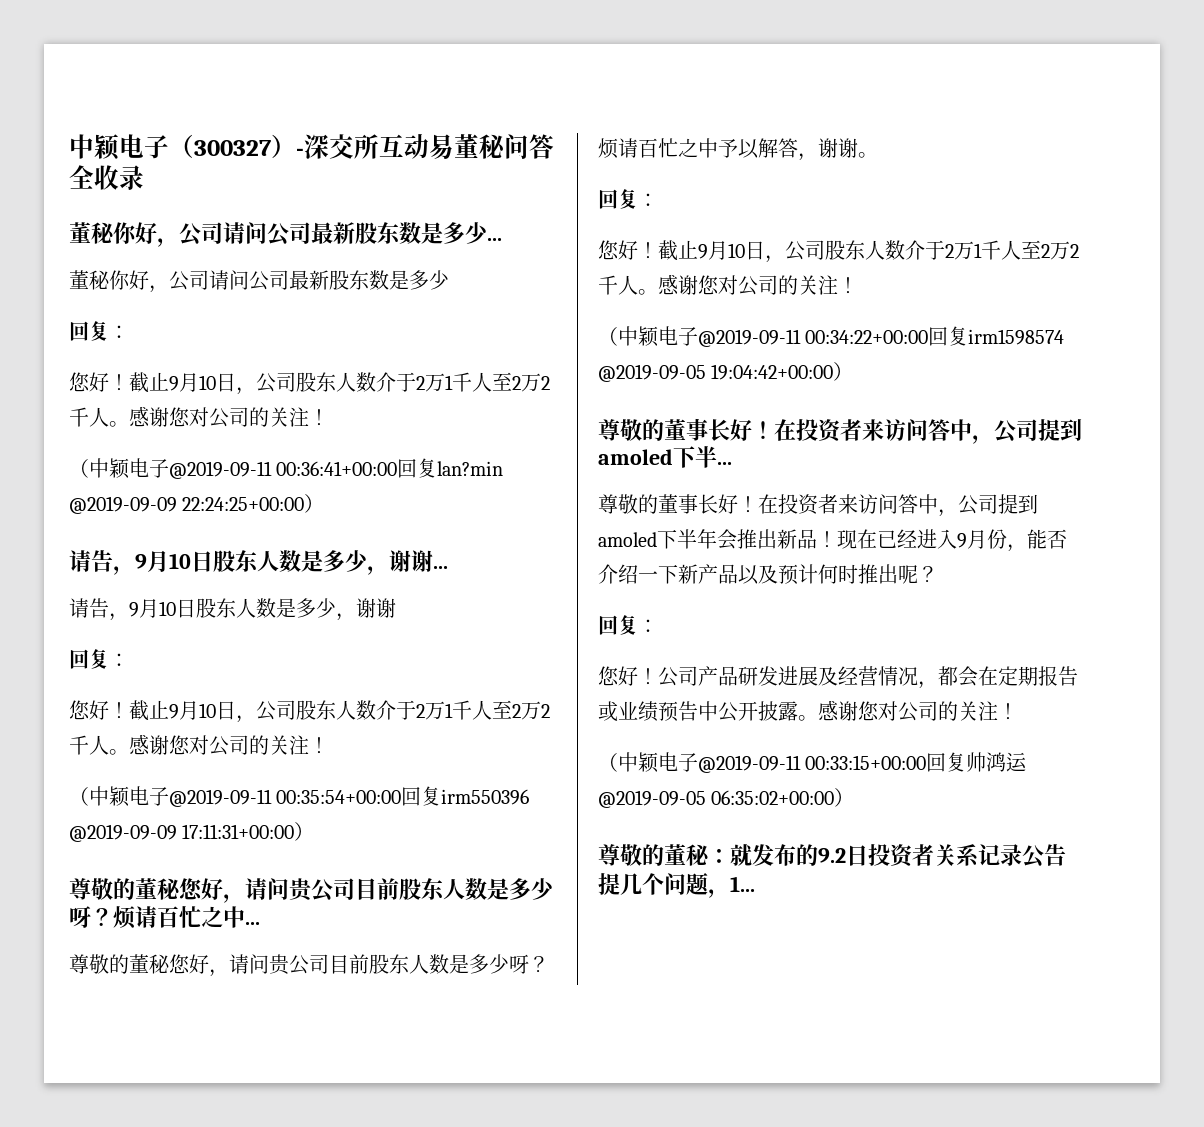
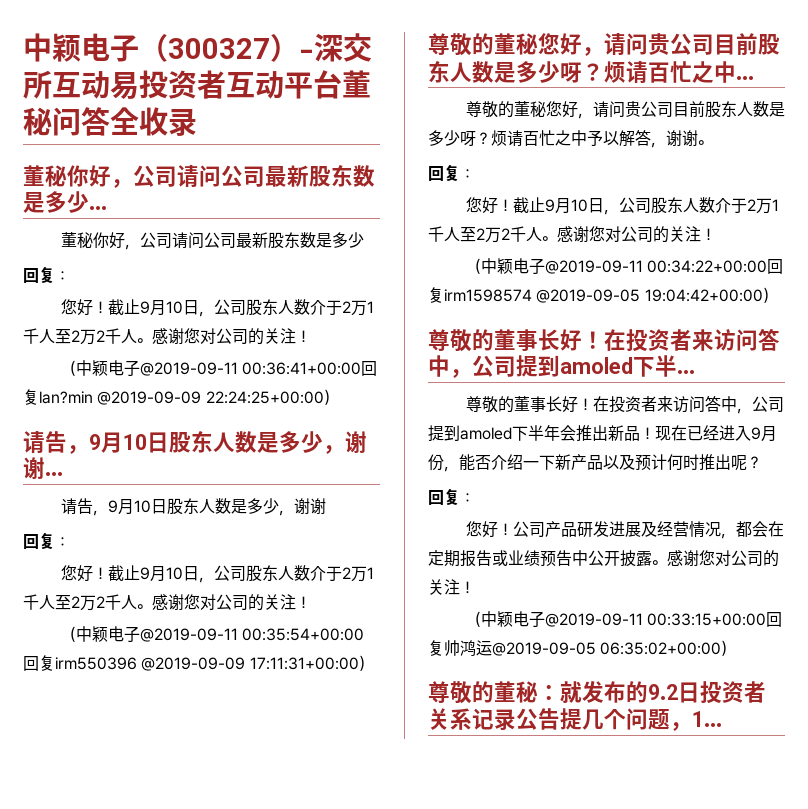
- 中颖电子（300327）-深交所互动易董秘问答全收录
+ 中颖电子（300327）-深交所互动易投资者互动平台董秘问答全收录

